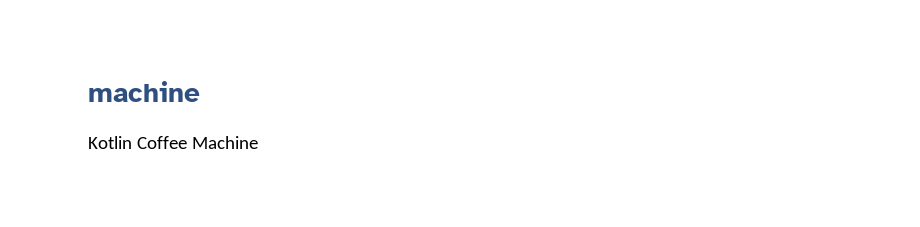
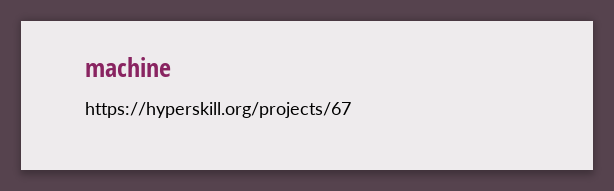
- Kotlin Coffee Machine
+ https://hyperskill.org/projects/67

